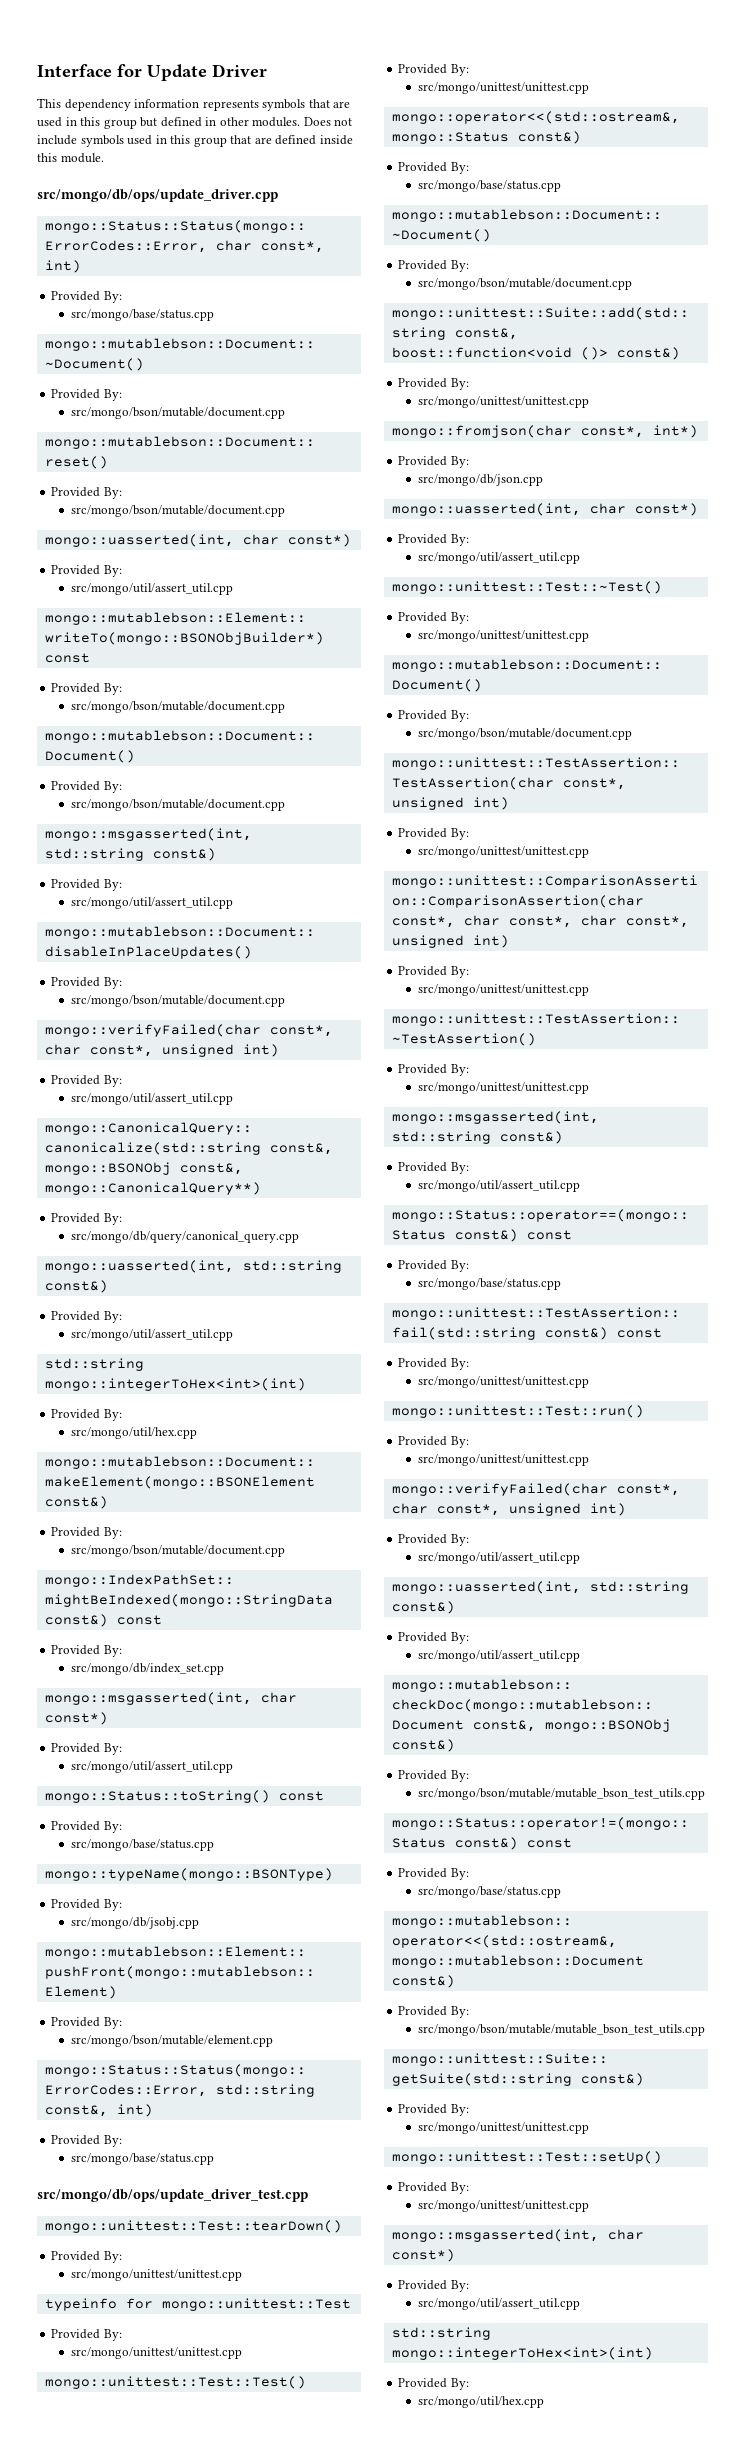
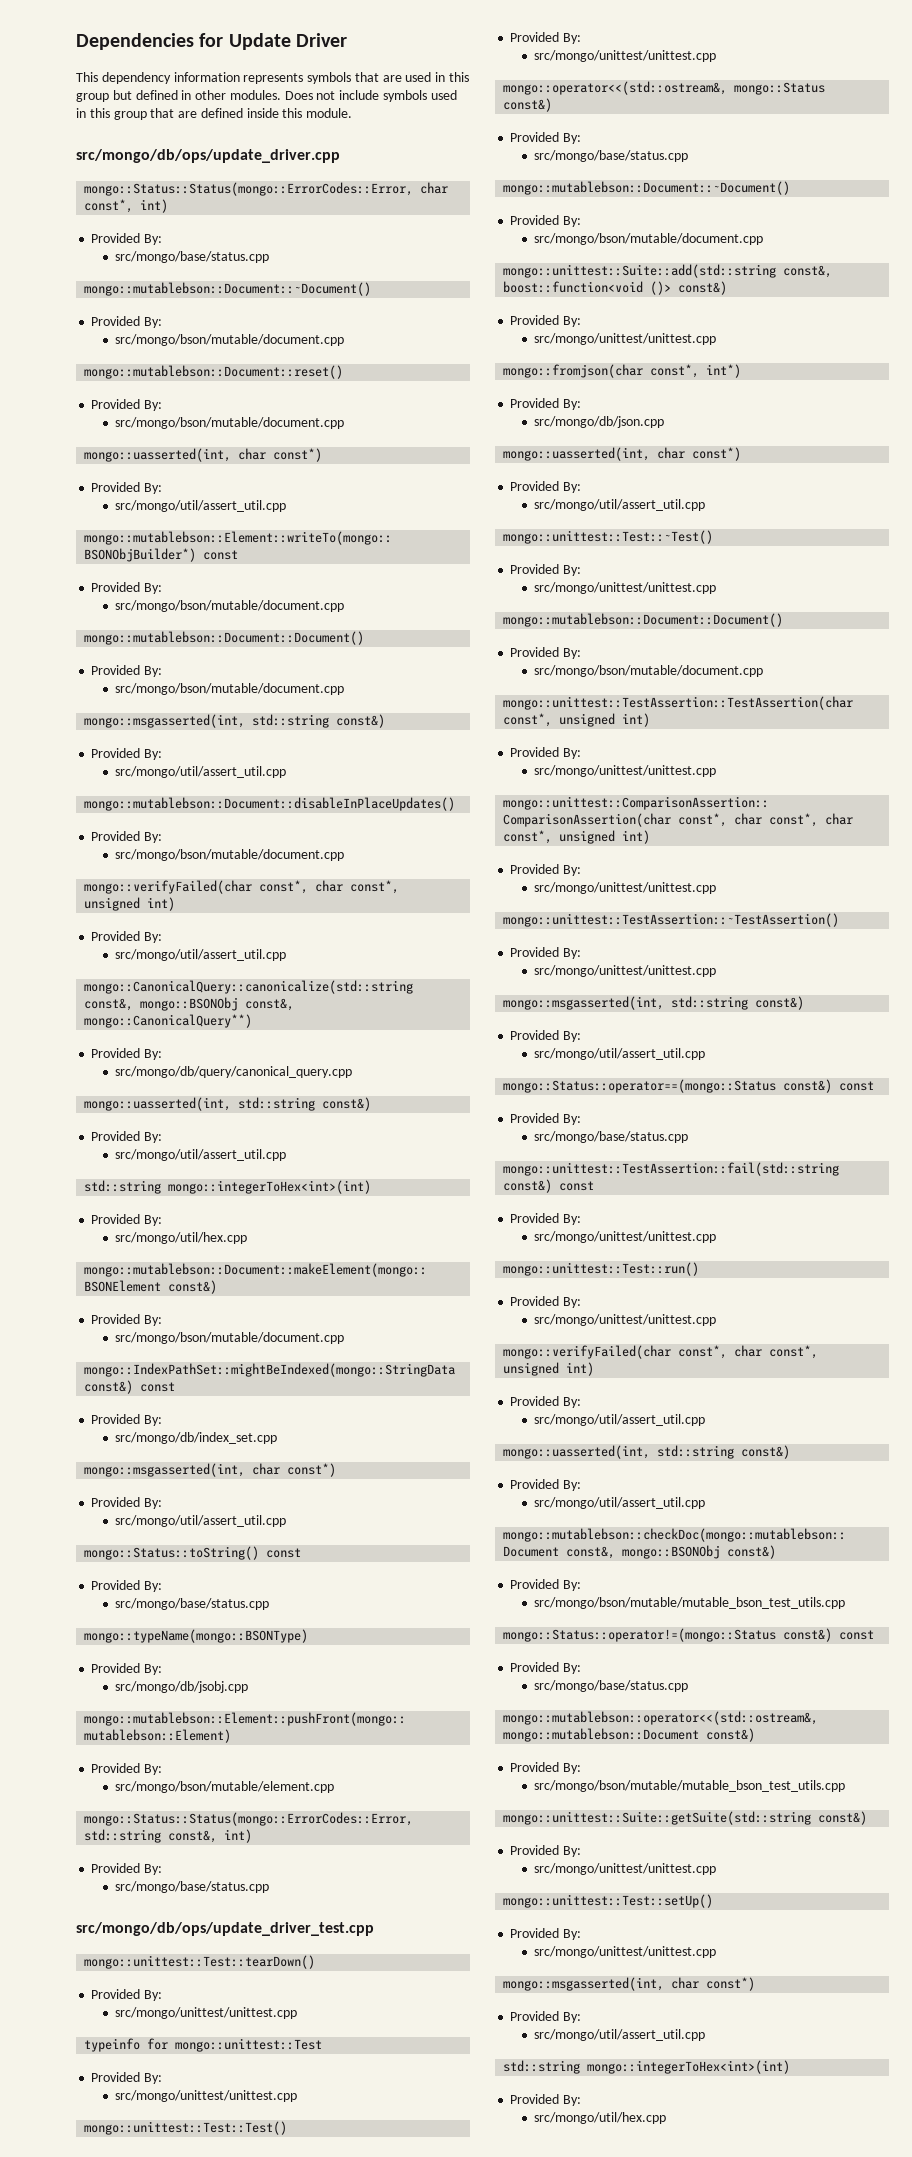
- Interface for Update Driver
+ Dependencies for Update Driver

